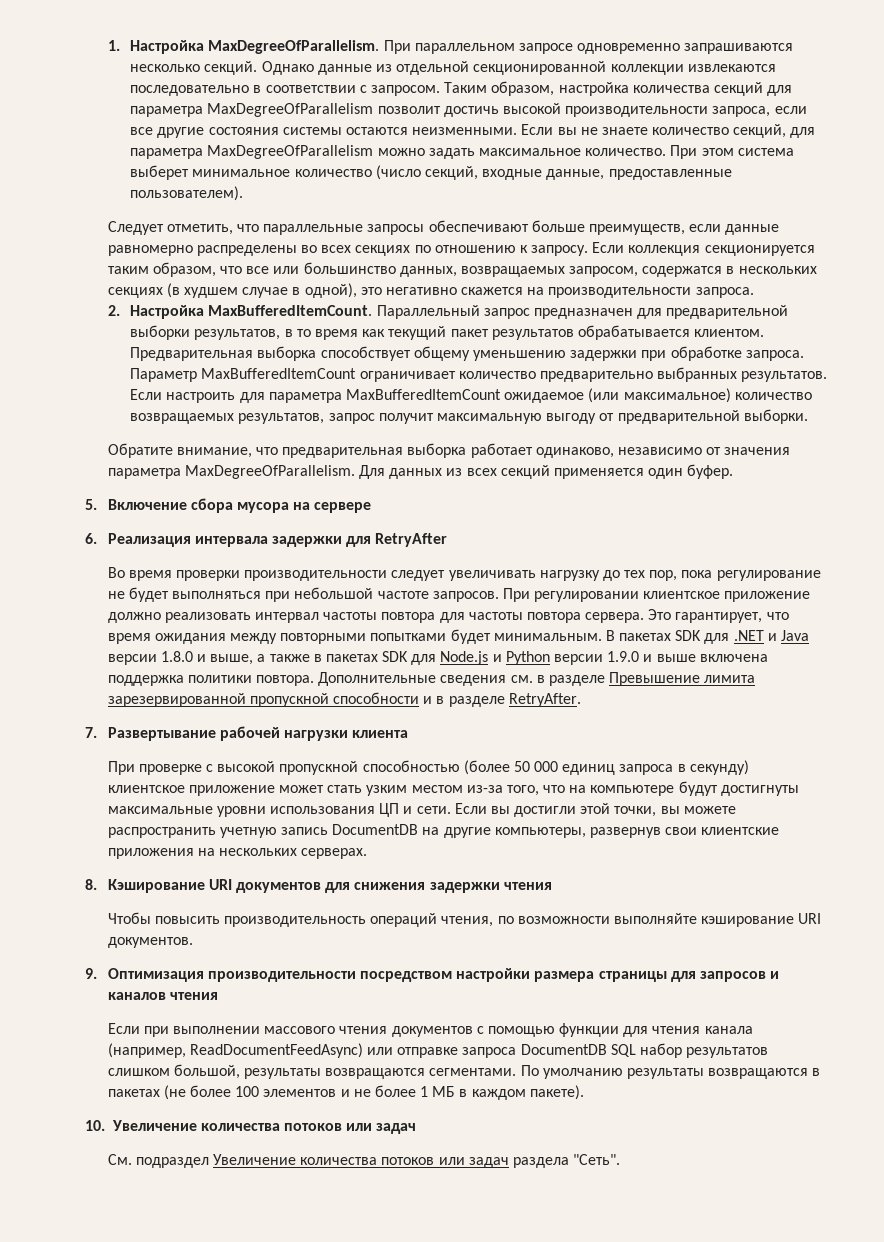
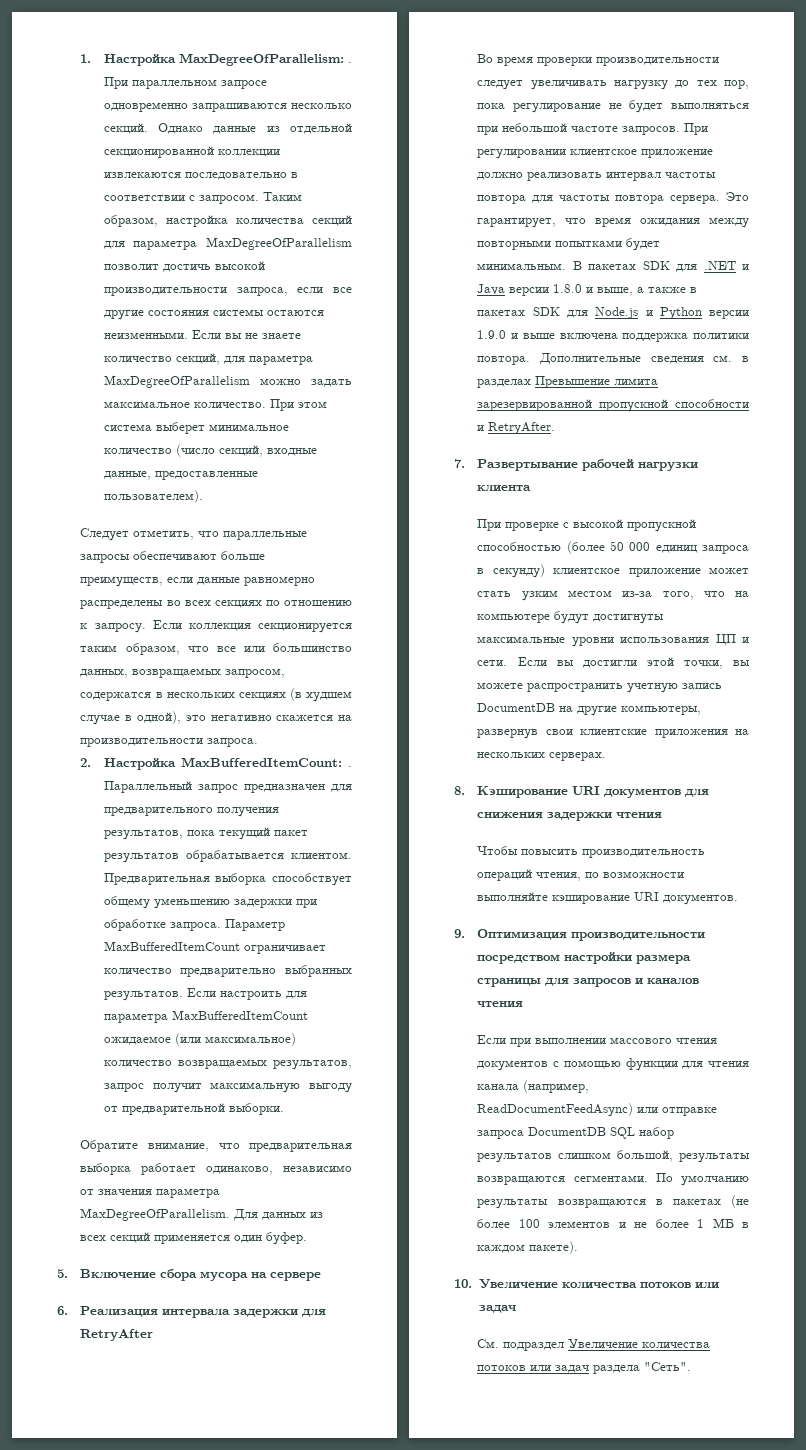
- 1. Настройка MaxDegreeOfParallelism.
+ 1. Настройка MaxDegreeOfParallelism: .
- 2. Настройка MaxBufferedItemCount.
+ 2. Настройка MaxBufferedItemCount: .
- Параллельный запрос предназначен для предварительной выборки результатов, в то время как текущий пакет результатов обрабатывается клиентом.
+ Параллельный запрос предназначен для предварительного получения результатов, пока текущий пакет результатов обрабатывается клиентом.
- Дополнительные сведения см. в разделе Превышение лимита зарезервированной пропускной способности и в разделе RetryAfter.
+ Дополнительные сведения см. в разделах Превышение лимита зарезервированной пропускной способности и RetryAfter.

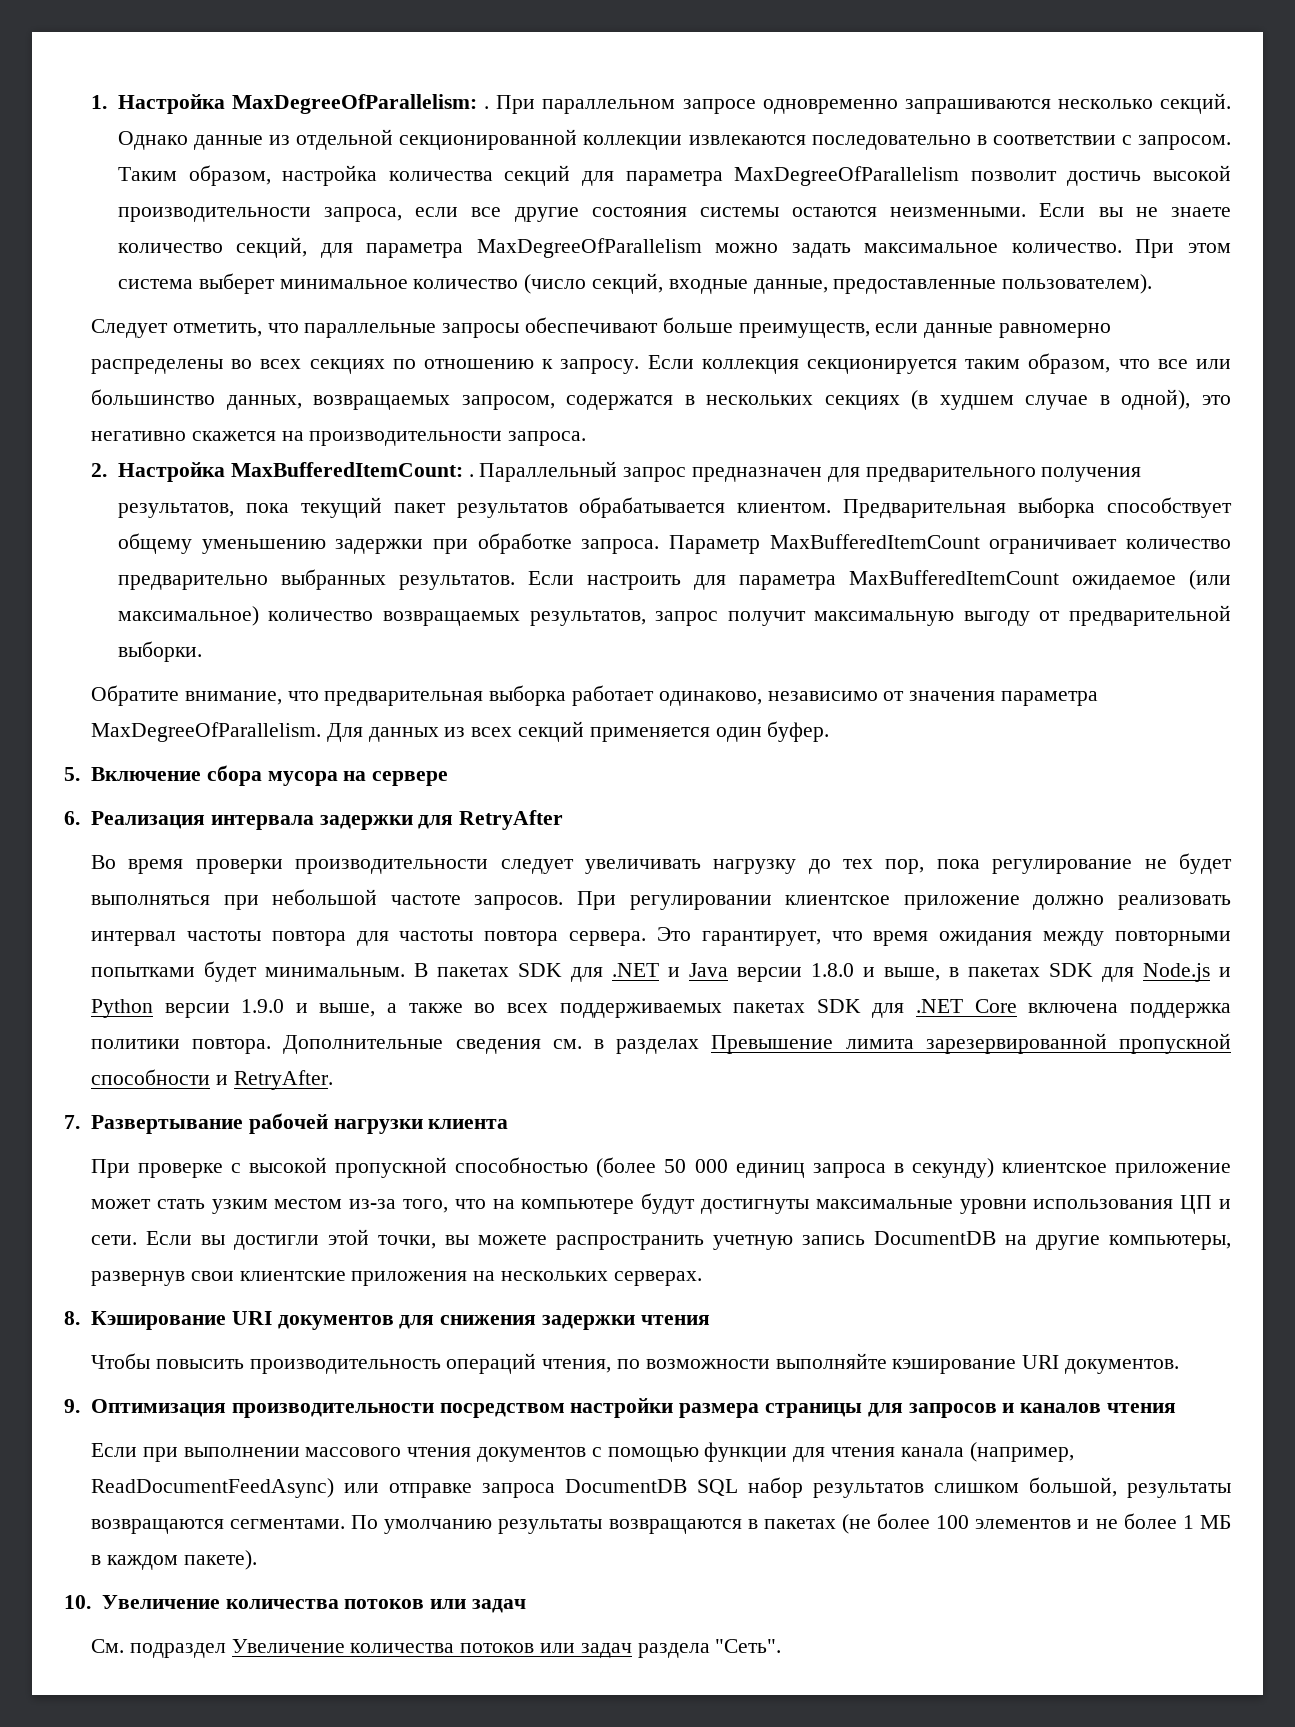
- В пакетах SDK для .NET и Java версии 1.8.0 и выше, а также в пакетах SDK для Node.js и Python версии 1.9.0 и выше включена поддержка политики повтора.
+ В пакетах SDK для .NET и Java версии 1.8.0 и выше, в пакетах SDK для Node.js и Python версии 1.9.0 и выше, а также во всех поддерживаемых пакетах SDK для .NET Core включена поддержка политики повтора.

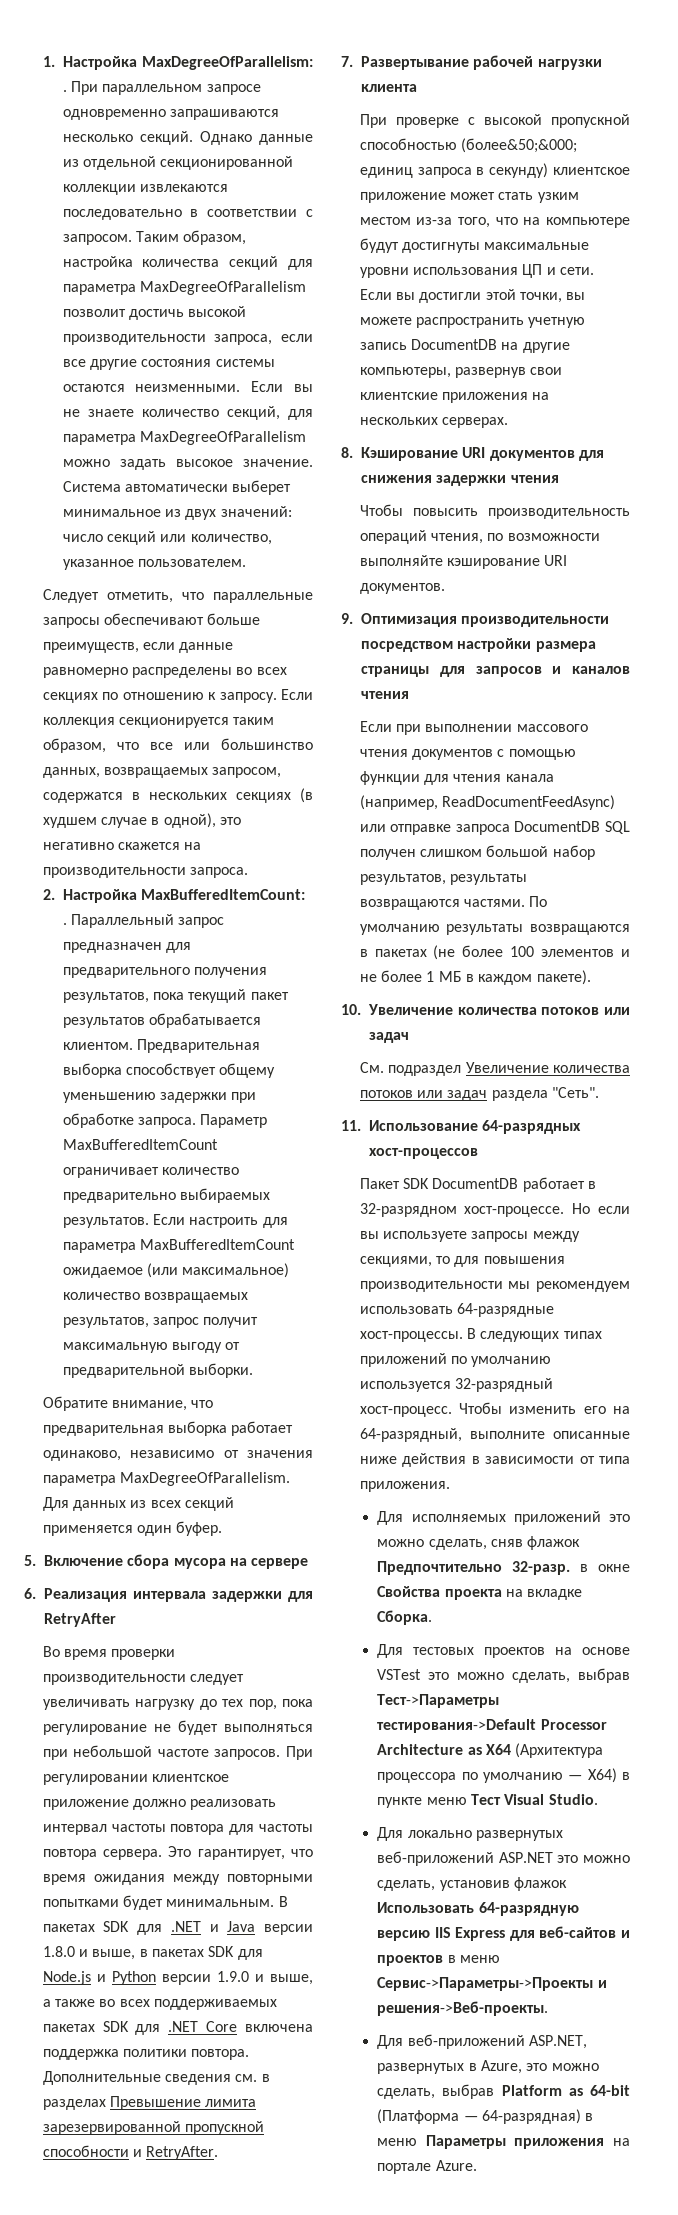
- Если вы не знаете количество секций, для параметра MaxDegreeOfParallelism можно задать максимальное количество. При этом система выберет минимальное количество (число секций, входные данные, предоставленные пользователем).
+ Если вы не знаете количество секций, для параметра MaxDegreeOfParallelism можно задать высокое значение. Система автоматически выберет минимальное из двух значений: число секций или количество, указанное пользователем.
- Параметр MaxBufferedItemCount ограничивает количество предварительно выбранных результатов.
+ Параметр MaxBufferedItemCount ограничивает количество предварительно выбираемых результатов.
- При проверке с высокой пропускной способностью (более 50 000 единиц запроса в секунду) клиентское приложение может стать узким местом из-за того, что на компьютере будут достигнуты максимальные уровни использования ЦП и сети.
+ При проверке с высокой пропускной способностью (более&50;&000; единиц запроса в секунду) клиентское приложение может стать узким местом из-за того, что на компьютере будут достигнуты максимальные уровни использования ЦП и сети.
- Если при выполнении массового чтения документов с помощью функции для чтения канала (например, ReadDocumentFeedAsync) или отправке запроса DocumentDB SQL набор результатов слишком большой, результаты возвращаются сегментами.
+ Если при выполнении массового чтения документов с помощью функции для чтения канала (например, ReadDocumentFeedAsync) или отправке запроса DocumentDB SQL получен слишком большой набор результатов, результаты возвращаются частями.
+ 11. Использование 64-разрядных хост-процессов
+ Пакет SDK DocumentDB работает в 32-разрядном хост-процессе. Но если вы используете запросы между секциями, то для повышения производительности мы рекомендуем использовать 64-разрядные хост-процессы. В следующих типах приложений по умолчанию используется 32-разрядный хост-процесс. Чтобы изменить его на 64-разрядный, выполните описанные ниже действия в зависимости от типа приложения.
+ Для исполняемых приложений это можно сделать, сняв флажок Предпочтительно 32-разр. в окне Свойства проекта на вкладке Сборка.
+ Для тестовых проектов на основе VSTest это можно сделать, выбрав Тест->Параметры тестирования->Default Processor Architecture as X64 (Архитектура процессора по умолчанию — X64) в пункте меню Тест Visual Studio.
+ Для локально развернутых веб-приложений ASP.NET это можно сделать, установив флажок Использовать 64-разрядную версию IIS Express для веб-сайтов и проектов в меню Сервис->Параметры->Проекты и решения->Веб-проекты.
+ Для веб-приложений ASP.NET, развернутых в Azure, это можно сделать, выбрав Platform as 64-bit (Платформа — 64-разрядная) в меню Параметры приложения на портале Azure.

